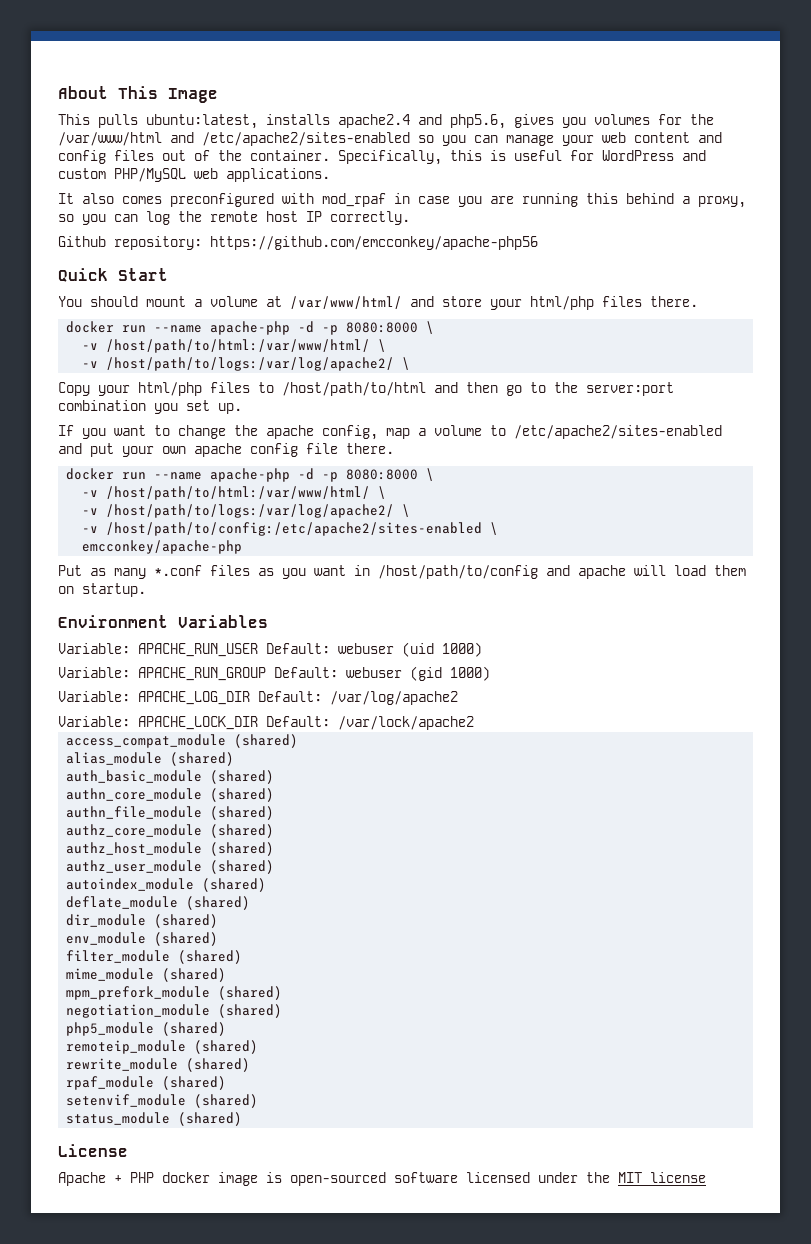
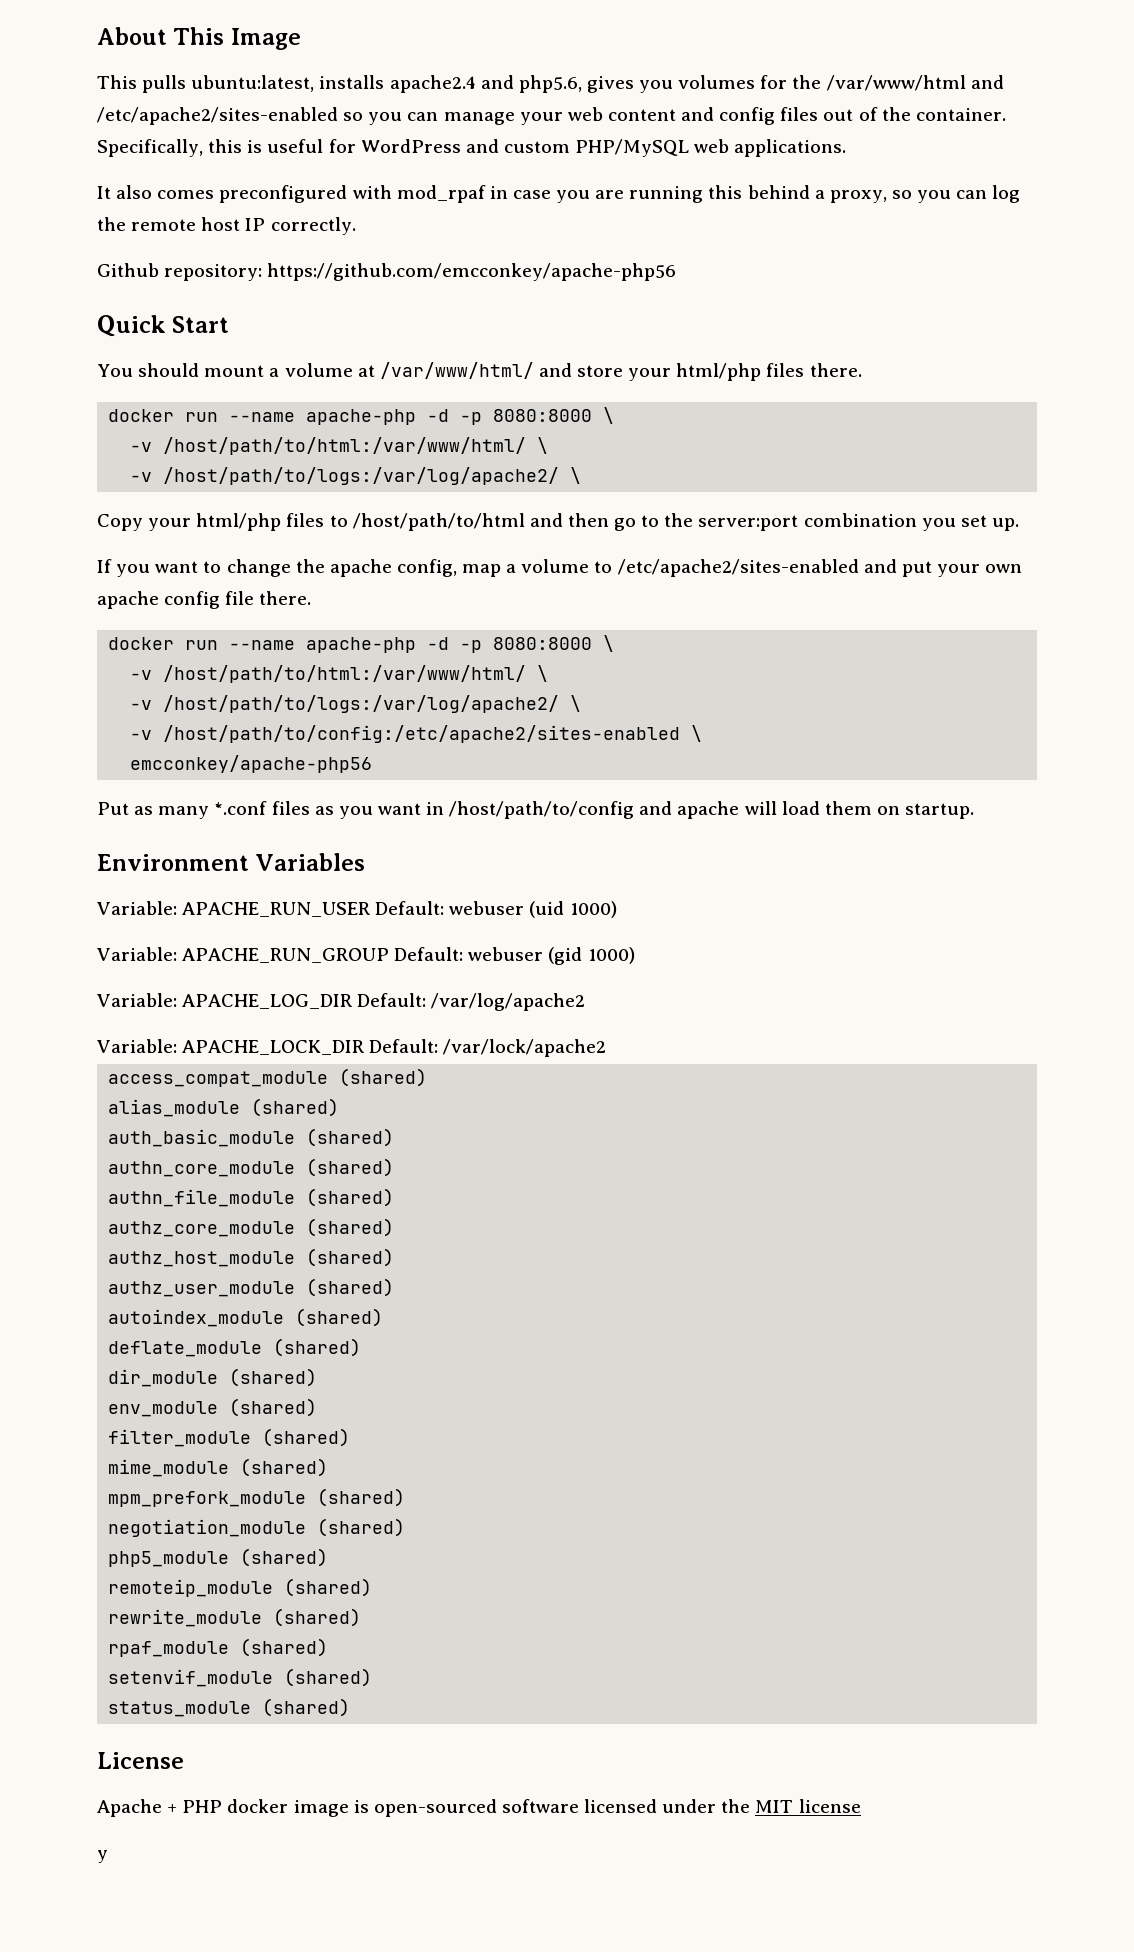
- emcconkey/apache-php
+ emcconkey/apache-php56
+ y

